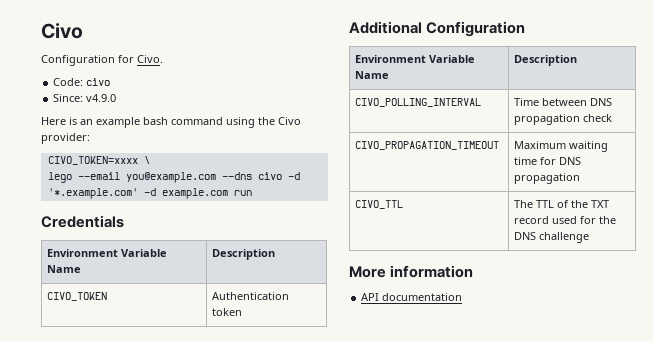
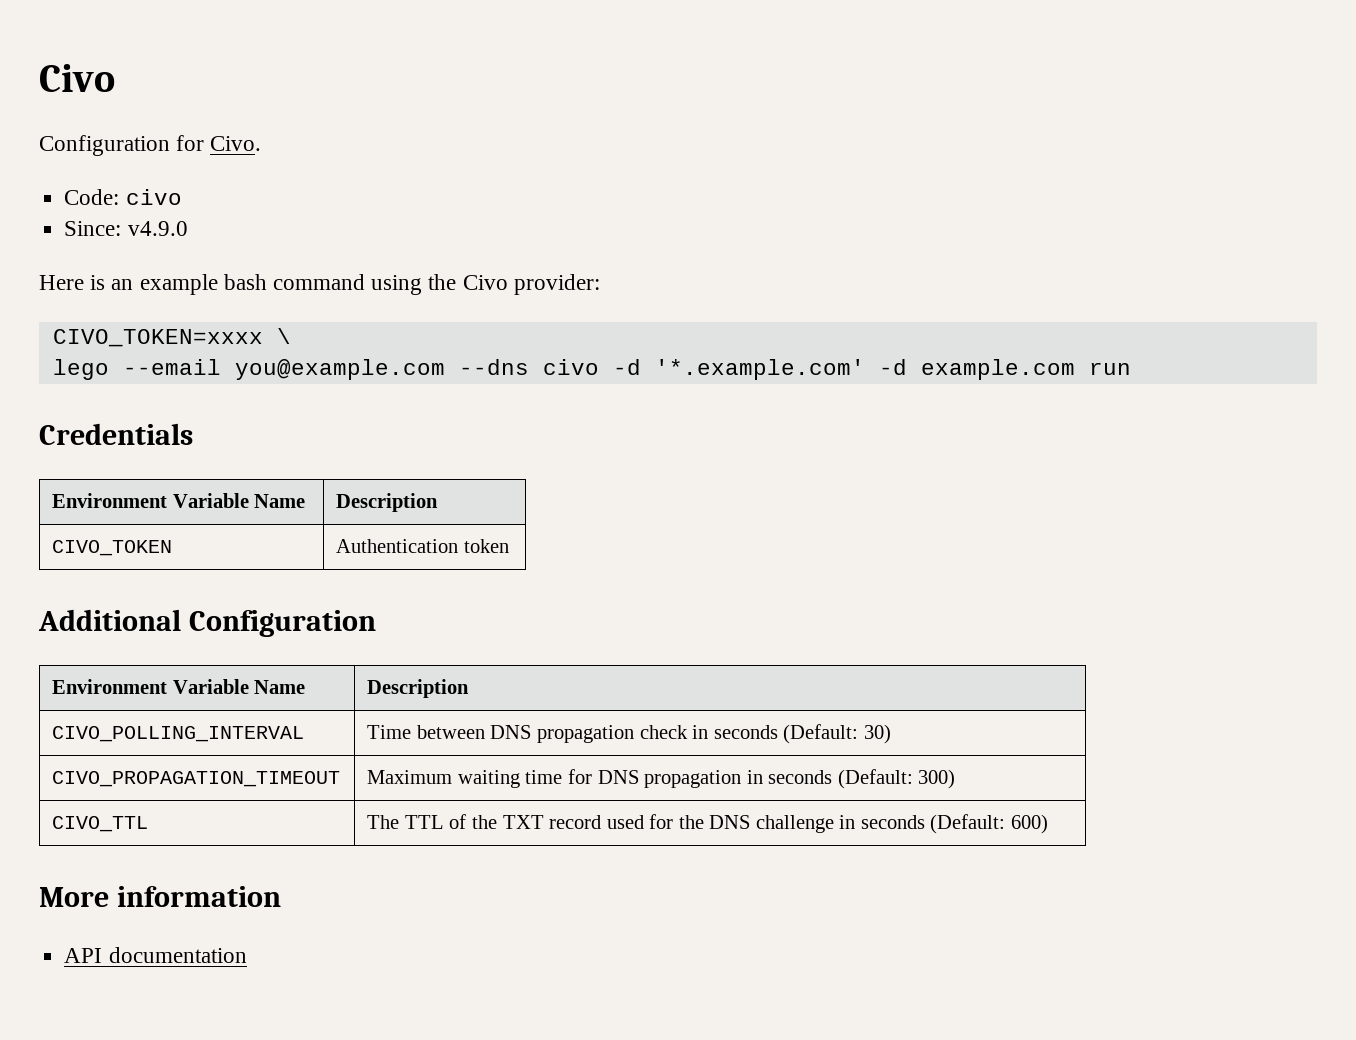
- CIVO_POLLING_INTERVAL | Time between DNS propagation check
+ CIVO_POLLING_INTERVAL | Time between DNS propagation check in seconds (Default: 30)
- CIVO_PROPAGATION_TIMEOUT | Maximum waiting time for DNS propagation
+ CIVO_PROPAGATION_TIMEOUT | Maximum waiting time for DNS propagation in seconds (Default: 300)
- CIVO_TTL | The TTL of the TXT record used for the DNS challenge
+ CIVO_TTL | The TTL of the TXT record used for the DNS challenge in seconds (Default: 600)

